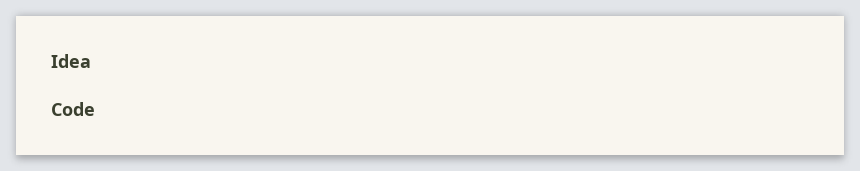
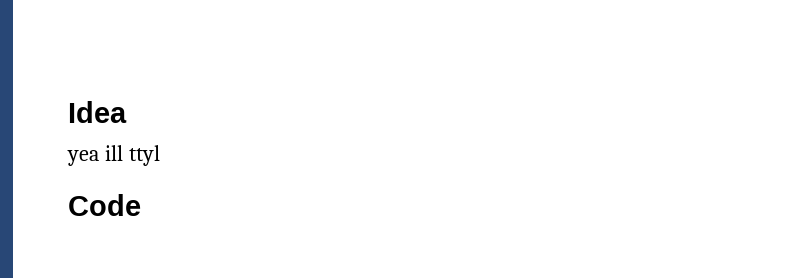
+ yea ill ttyl

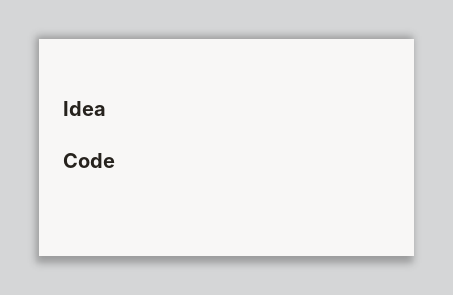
- yea ill ttyl

